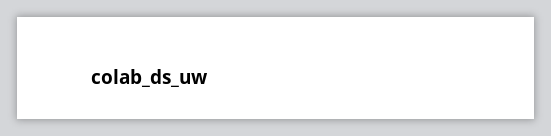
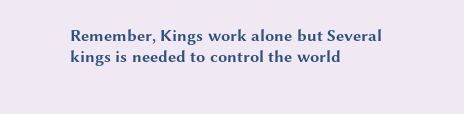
- colab_ds_uw
+ Remember, Kings work alone but Several kings is needed to control the world

